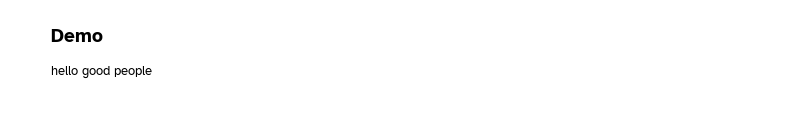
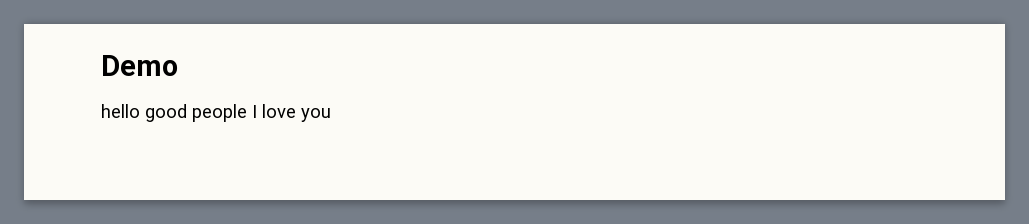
- hello good people
+ hello good people I love you

